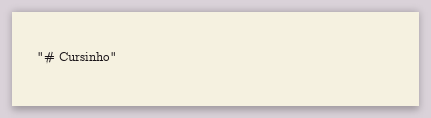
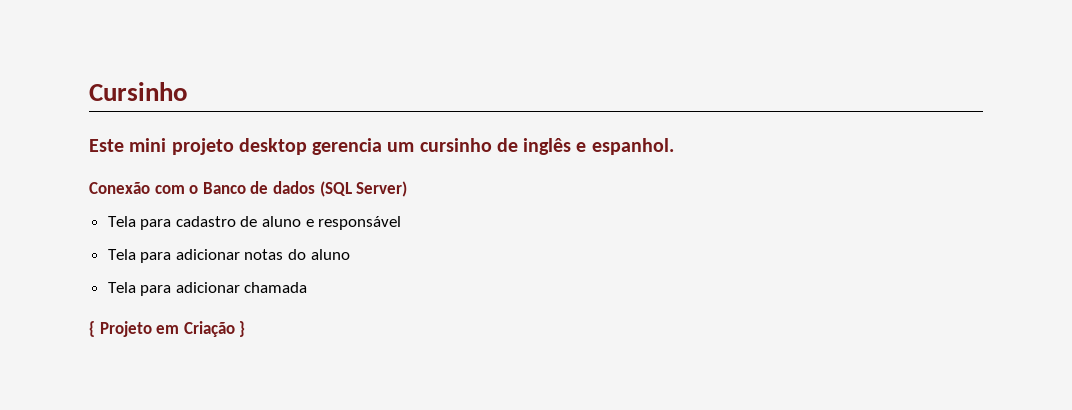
- "# Cursinho"
+ Cursinho
+ Este mini projeto desktop gerencia um cursinho de inglês e espanhol.
+ Conexão com o Banco de dados (SQL Server)
+ Tela para cadastro de aluno e responsável
+ Tela para adicionar notas do aluno
+ Tela para adicionar chamada
+ { Projeto em Criação }

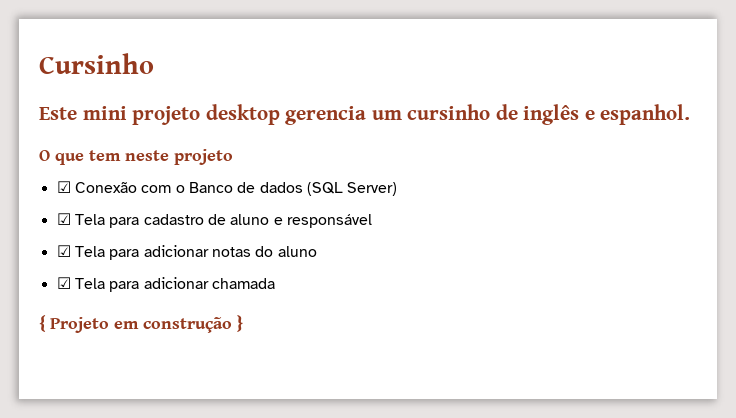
- Conexão com o Banco de dados (SQL Server)
+ O que tem neste projeto
+ ☑ Conexão com o Banco de dados (SQL Server)
- Tela para cadastro de aluno e responsável
+ ☑ Tela para cadastro de aluno e responsável
- Tela para adicionar notas do aluno
+ ☑ Tela para adicionar notas do aluno
- Tela para adicionar chamada
+ ☑ Tela para adicionar chamada
- { Projeto em Criação }
+ { Projeto em construção }

